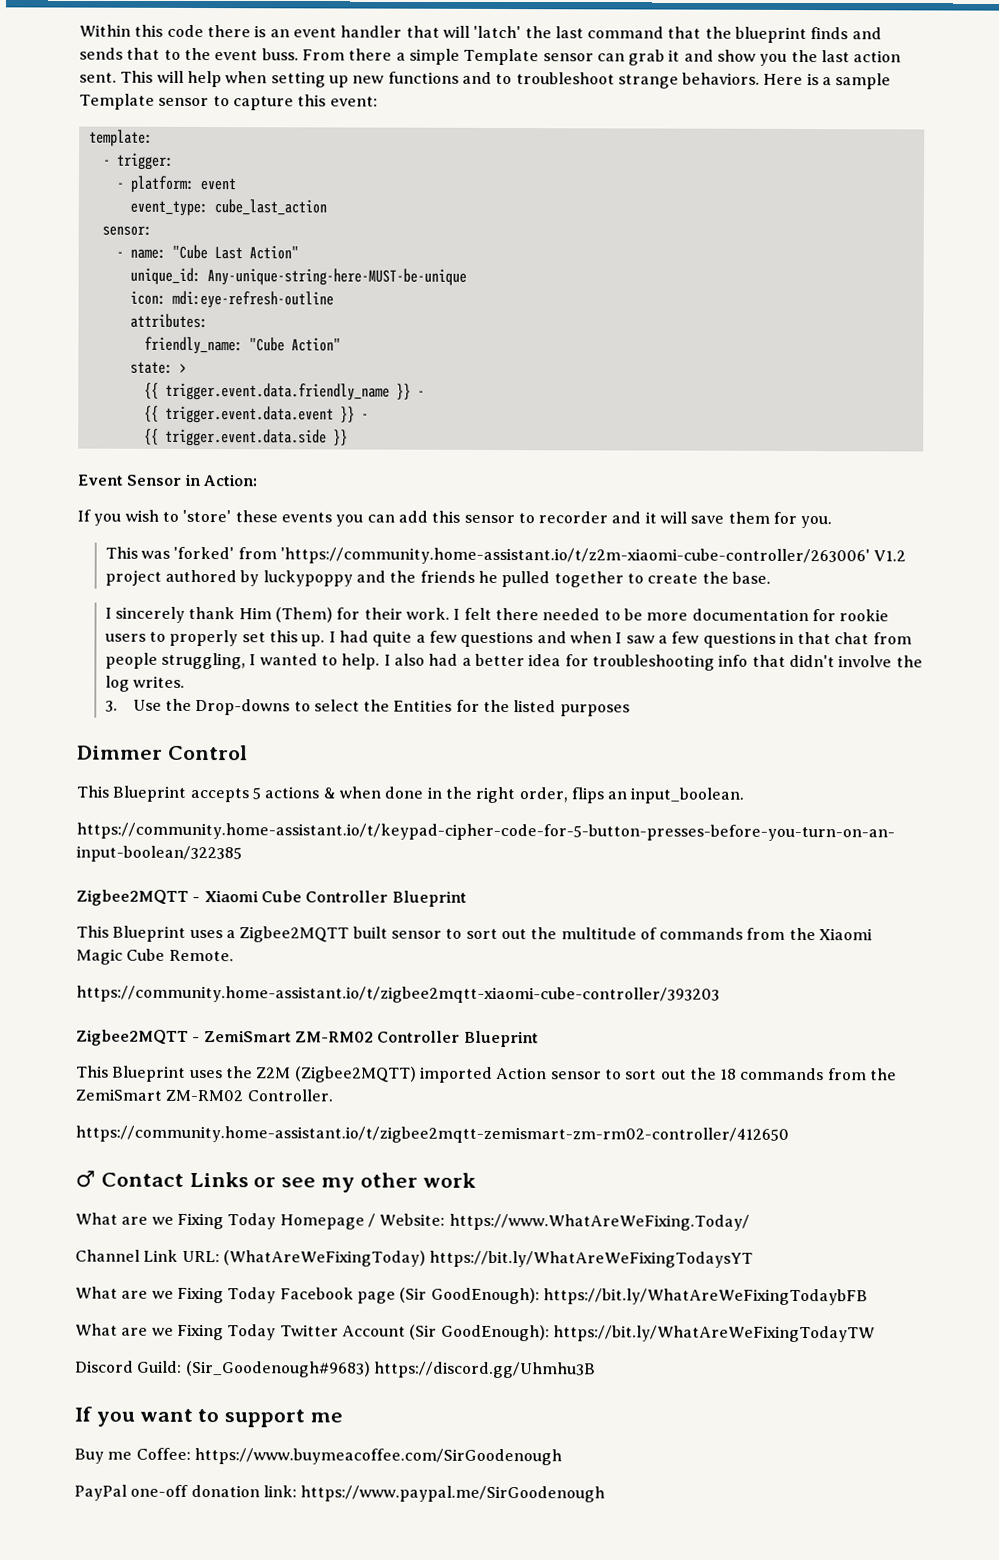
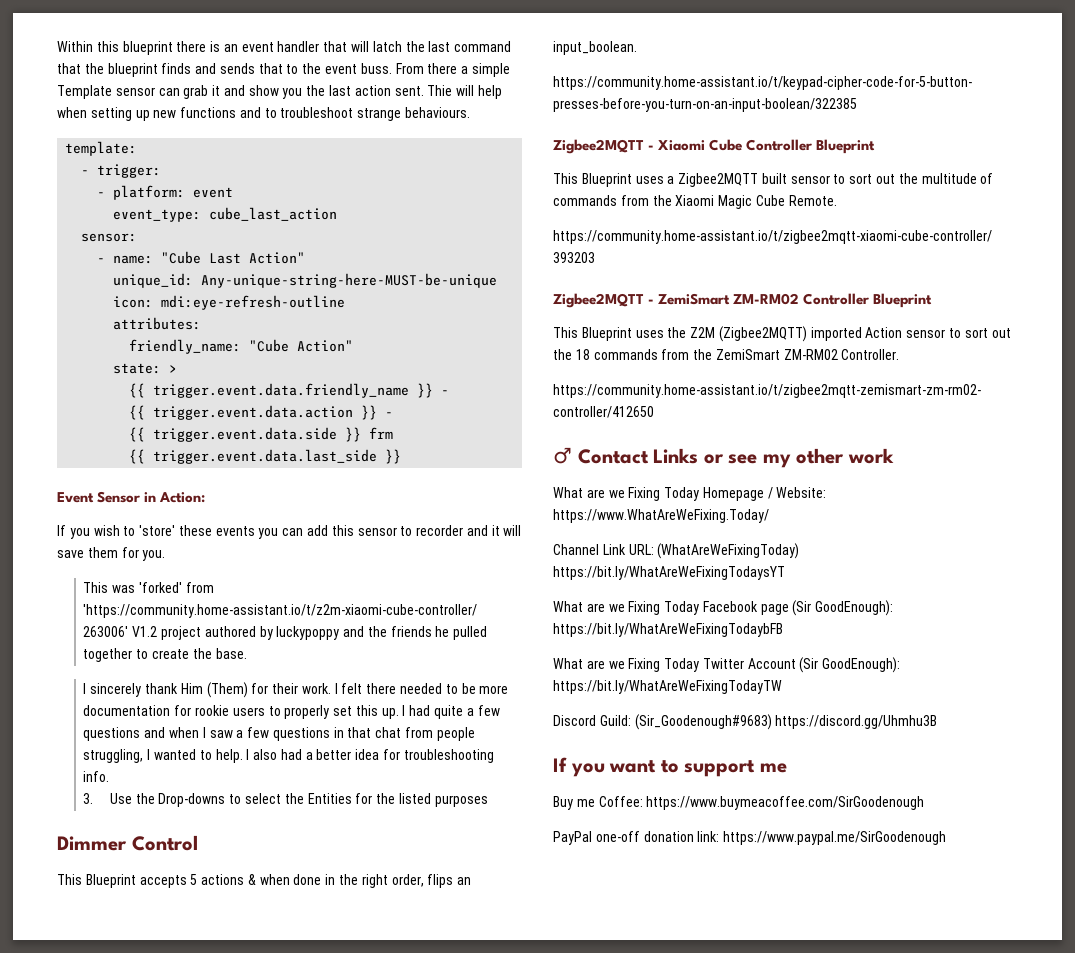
- Within this code there is an event handler that will 'latch' the last command that the blueprint finds and sends that to the event buss.
+ Within this blueprint there is an event handler that will latch the last command that the blueprint finds and sends that to the event buss.
- This will help when setting up new functions and to troubleshoot strange behaviors. Here is a sample Template sensor to capture this event:
+ Thie will help when setting up new functions and to troubleshoot strange behaviours.
- {{ trigger.event.data.event }} -
+ {{ trigger.event.data.action }} -
- {{ trigger.event.data.side }}
+ {{ trigger.event.data.side }} frm
+ {{ trigger.event.data.last_side }}
- I also had a better idea for troubleshooting info that didn't involve the log writes.
+ I also had a better idea for troubleshooting info.

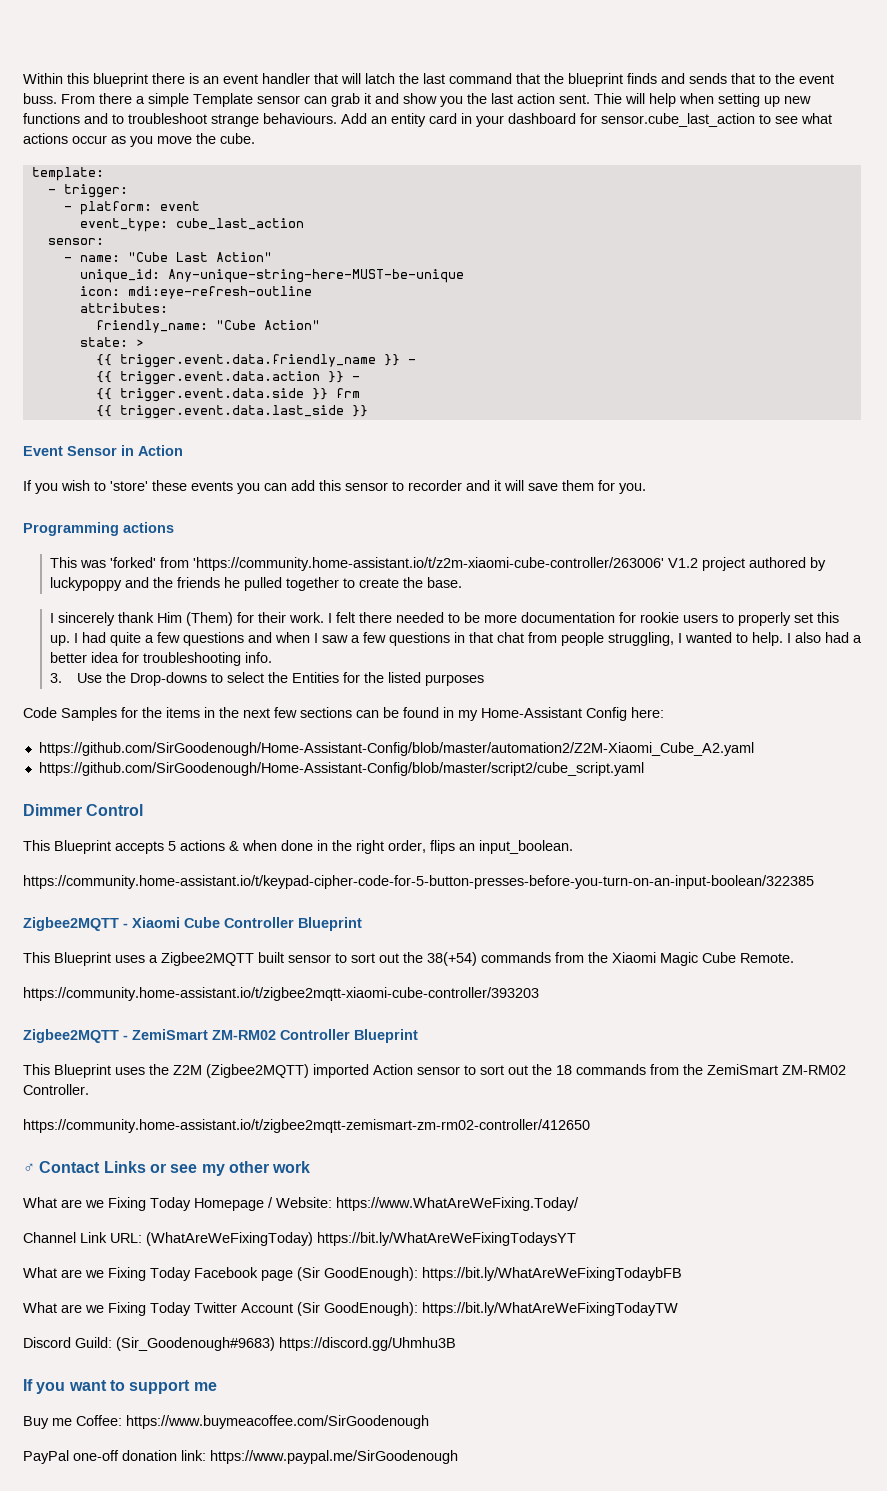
+ Add an entity card in your dashboard for sensor.cube_last_action to see what actions occur as you move the cube.
- Event Sensor in Action:
+ Event Sensor in Action
+ Programming actions
+ Code Samples for the items in the next few sections can be found in my Home-Assistant Config here:
+ https://github.com/SirGoodenough/Home-Assistant-Config/blob/master/automation2/Z2M-Xiaomi_Cube_A2.yaml
+ https://github.com/SirGoodenough/Home-Assistant-Config/blob/master/script2/cube_script.yaml
- This Blueprint uses a Zigbee2MQTT built sensor to sort out the multitude of commands from the Xiaomi Magic Cube Remote.
+ This Blueprint uses a Zigbee2MQTT built sensor to sort out the 38(+54) commands from the Xiaomi Magic Cube Remote.

